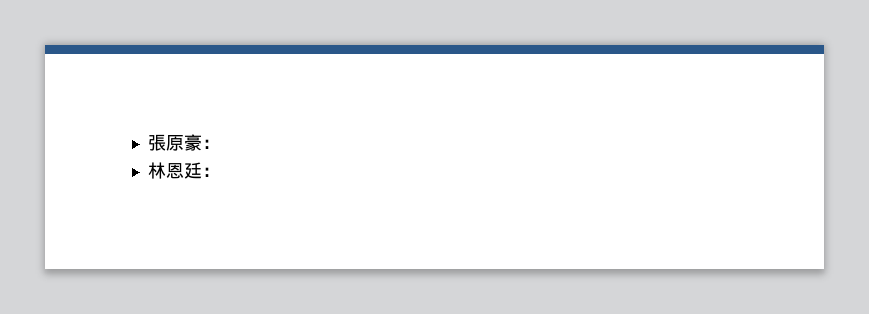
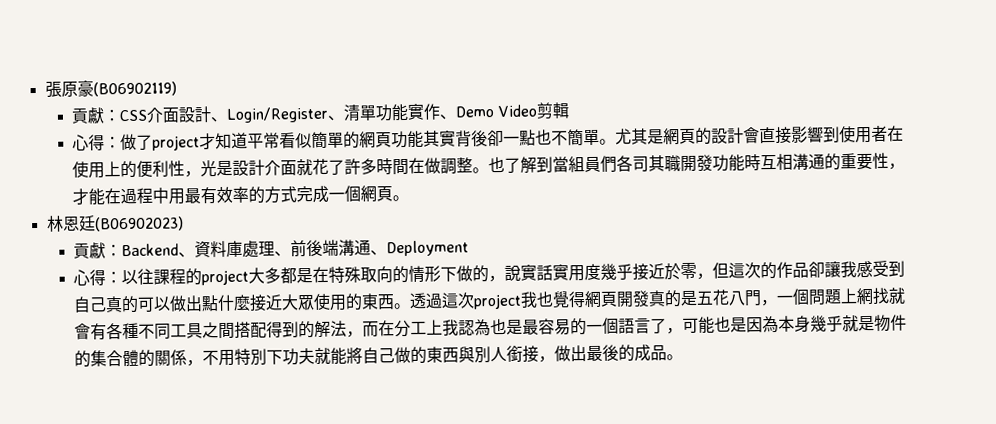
- 張原豪：
- 林恩廷：
+ 張原豪(B06902119)
+ 貢獻：CSS介面設計、Login/Register、清單功能實作、Demo Video剪輯
+ 心得：做了project才知道平常看似簡單的網頁功能其實背後卻一點也不簡單。尤其是網頁的設計會直接影響到使用者在使用上的便利性，光是設計介面就花了許多時間在做調整。也了解到當組員們各司其職開發功能時互相溝通的重要性，才能在過程中用最有效率的方式完成一個網頁。
+ 林恩廷(B06902023)
+ 貢獻：Backend、資料庫處理、前後端溝通、Deployment
+ 心得：以往課程的project大多都是在特殊取向的情形下做的，說實話實用度幾乎接近於零，但這次的作品卻讓我感受到自己真的可以做出點什麼接近大眾使用的東西。透過這次project我也覺得網頁開發真的是五花八門，一個問題上網找就會有各種不同工具之間搭配得到的解法，而在分工上我認為也是最容易的一個語言了，可能也是因為本身幾乎就是物件的集合體的關係，不用特別下功夫就能將自己做的東西與別人銜接，做出最後的成品。

